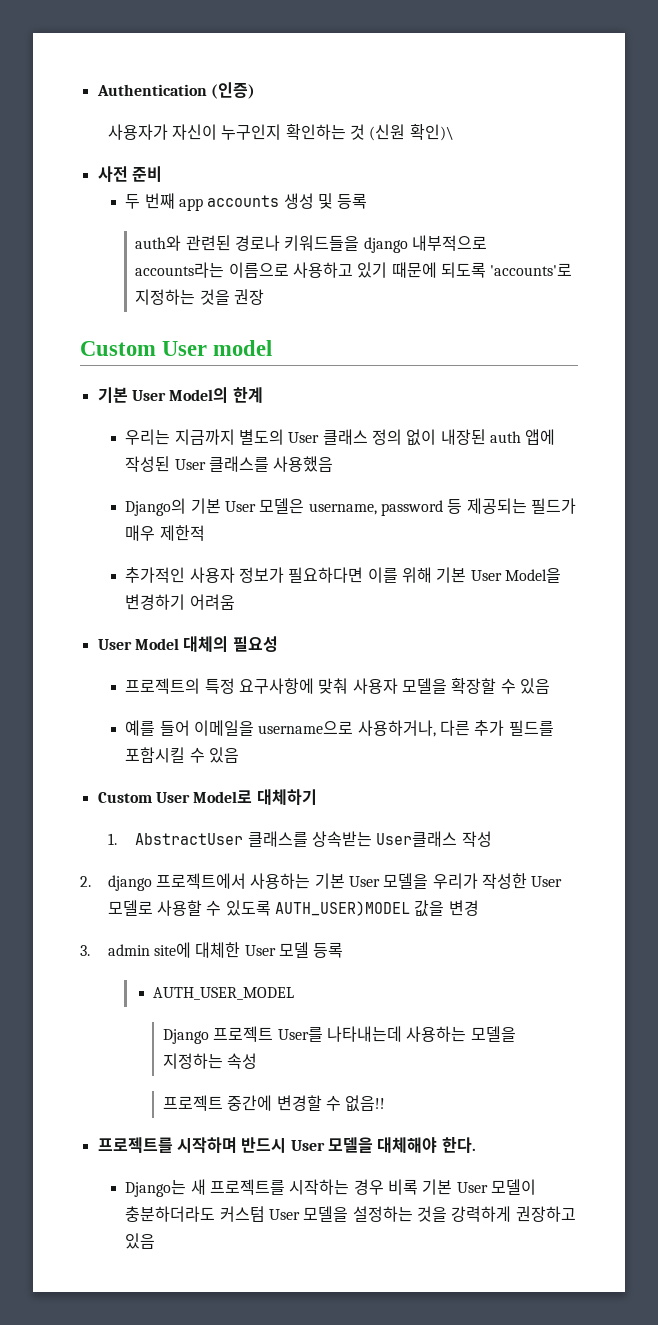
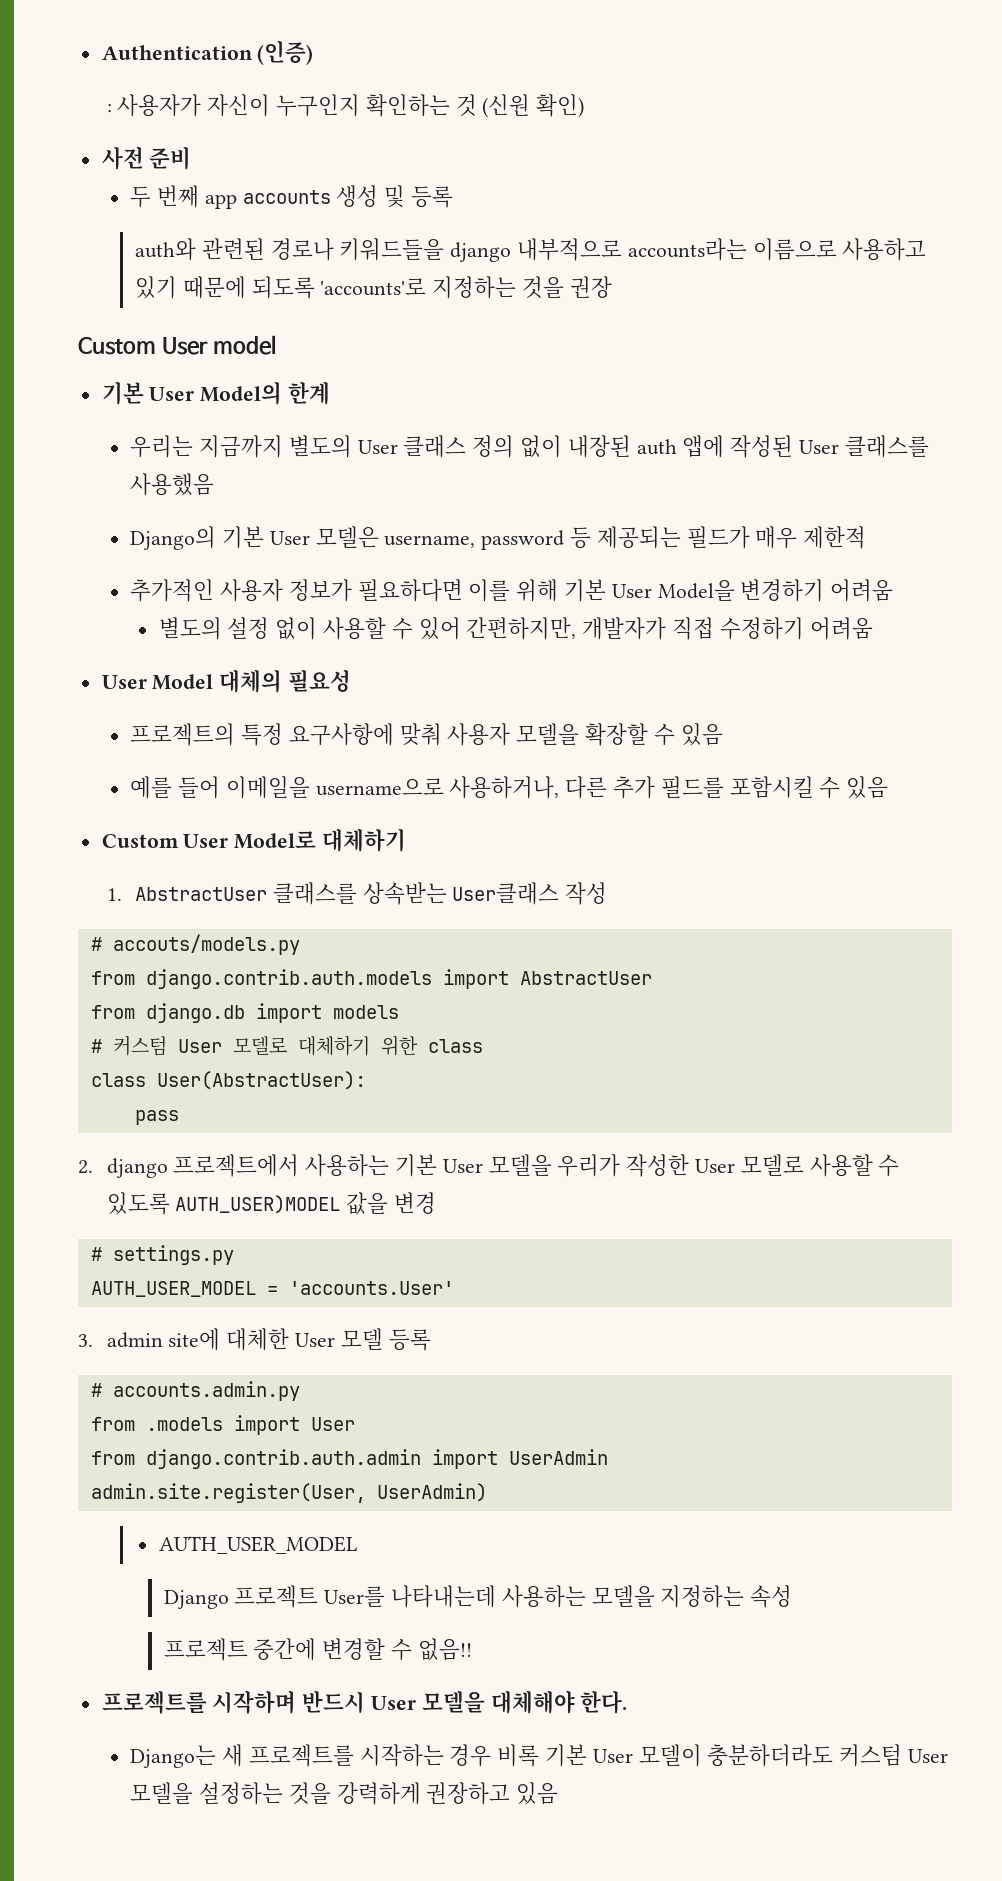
- 사용자가 자신이 누구인지 확인하는 것 (신원 확인)\
+ : 사용자가 자신이 누구인지 확인하는 것 (신원 확인)
+ 별도의 설정 없이 사용할 수 있어 간편하지만, 개발자가 직접 수정하기 어려움
+ # accouts/models.py
+ from django.contrib.auth.models import AbstractUser
+ from django.db import models
+ # 커스텀 User 모델로 대체하기 위한 class
+ class User(AbstractUser):
+ pass
+ # settings.py
+ AUTH_USER_MODEL = 'accounts.User'
+ # accounts.admin.py
+ from .models import User
+ from django.contrib.auth.admin import UserAdmin
+ admin.site.register(User, UserAdmin)

